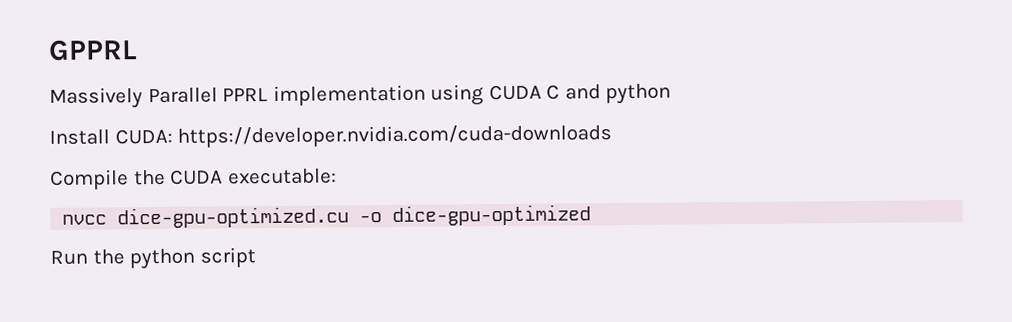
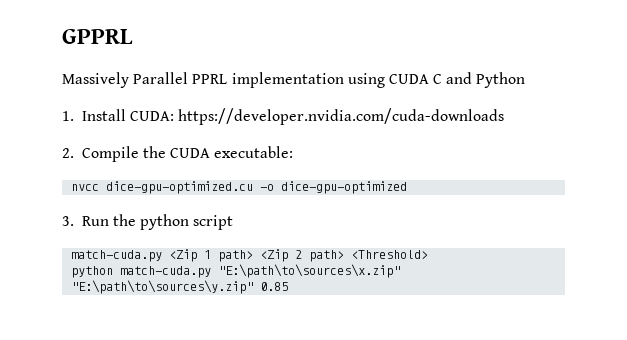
- Massively Parallel PPRL implementation using CUDA C and python
- Install CUDA: https://developer.nvidia.com/cuda-downloads
+ Massively Parallel PPRL implementation using CUDA C and Python
+ 1. Install CUDA: https://developer.nvidia.com/cuda-downloads
- Compile the CUDA executable:
+ 2. Compile the CUDA executable:
- Run the python script
+ 3. Run the python script
+ match-cuda.py <Zip 1 path> <Zip 2 path> <Threshold>
+ python match-cuda.py "E:\path\to\sources\x.zip" "E:\path\to\sources\y.zip" 0.85

